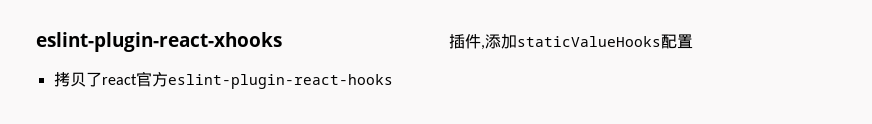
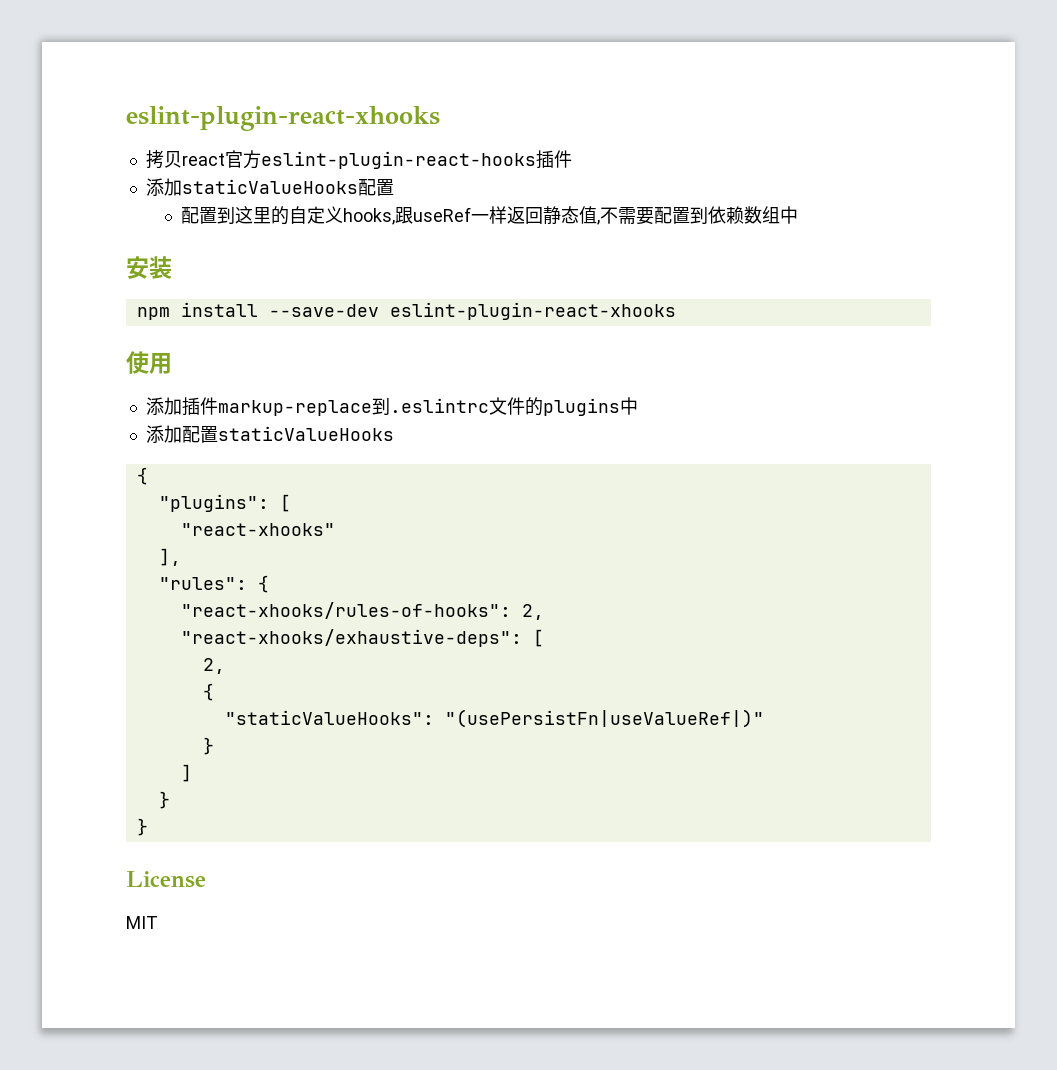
- 拷贝了react官方eslint-plugin-react-hooks插件,添加staticValueHooks配置
+ 拷贝react官方eslint-plugin-react-hooks插件
+ 添加staticValueHooks配置
+ 配置到这里的自定义hooks,跟useRef一样返回静态值,不需要配置到依赖数组中
+ 安装
+ npm install --save-dev eslint-plugin-react-xhooks
+ 使用
+ 添加插件markup-replace到.eslintrc文件的plugins中
+ 添加配置staticValueHooks
+ {
+ "plugins": [
+ "react-xhooks"
+ ],
+ "rules": {
+ "react-xhooks/rules-of-hooks": 2,
+ "react-xhooks/exhaustive-deps": [
+ 2,
+ {
+ "staticValueHooks": "(usePersistFn|useValueRef|)"
+ }
+ ]
+ }
+ }
+ License
+ MIT

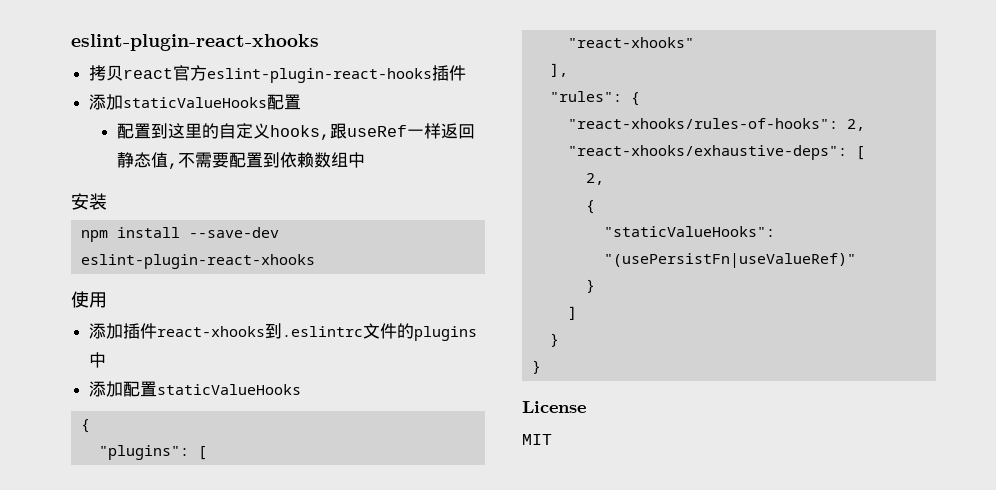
- 添加插件markup-replace到.eslintrc文件的plugins中
+ 添加插件react-xhooks到.eslintrc文件的plugins中
- "staticValueHooks": "(usePersistFn|useValueRef|)"
+ "staticValueHooks": "(usePersistFn|useValueRef)"

